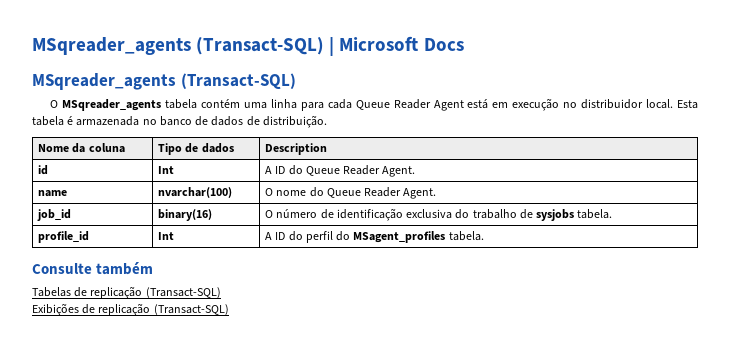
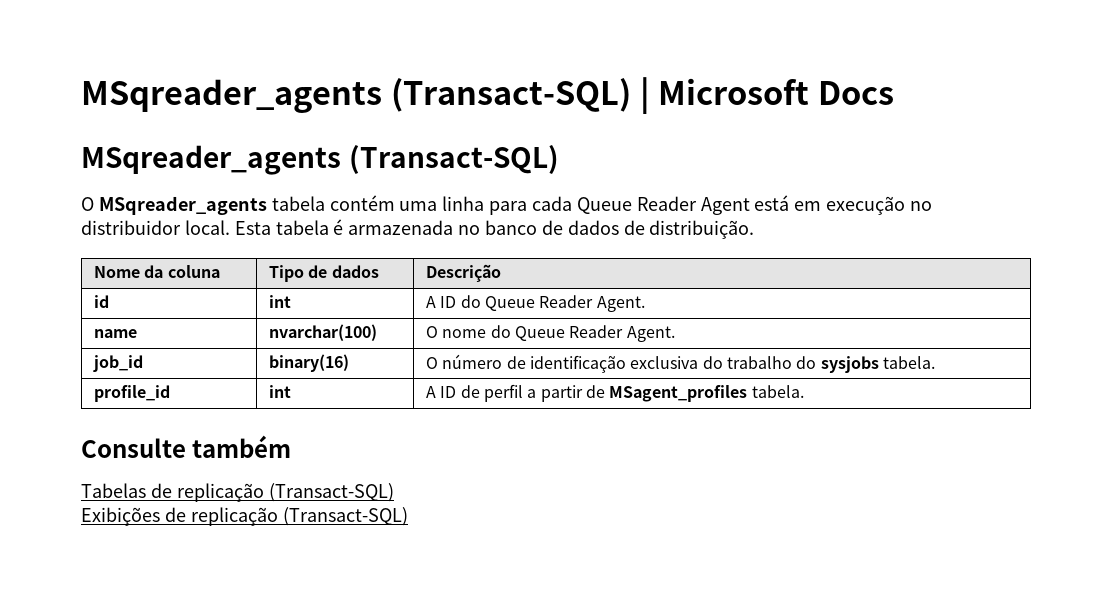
- Nome da coluna | Tipo de dados | Description
+ Nome da coluna | Tipo de dados | Descrição
- id | Int | A ID do Queue Reader Agent.
+ id | int | A ID do Queue Reader Agent.
- job_id | binary(16) | O número de identificação exclusiva do trabalho de sysjobs tabela.
+ job_id | binary(16) | O número de identificação exclusiva do trabalho do sysjobs tabela.
- profile_id | Int | A ID do perfil do MSagent_profiles tabela.
+ profile_id | int | A ID de perfil a partir de MSagent_profiles tabela.

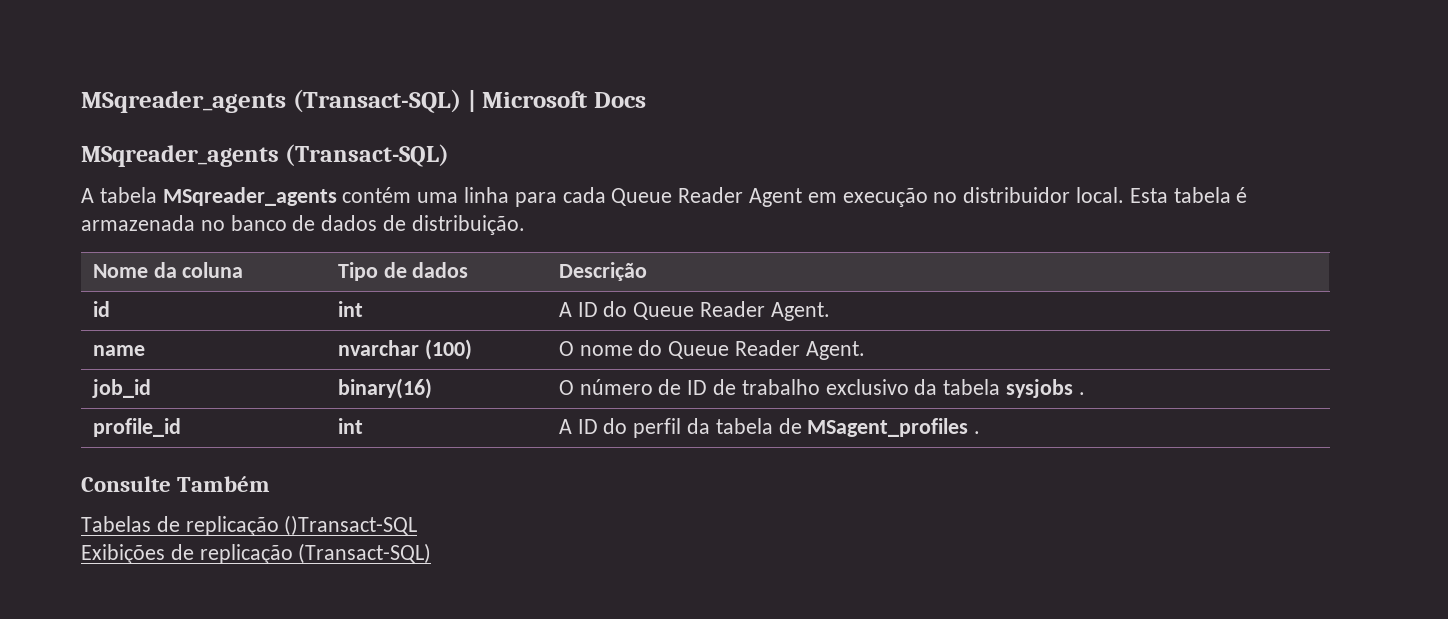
- O MSqreader_agents tabela contém uma linha para cada Queue Reader Agent está em execução no distribuidor local.
+ A tabela MSqreader_agents contém uma linha para cada Queue Reader Agent em execução no distribuidor local.
- name | nvarchar(100) | O nome do Queue Reader Agent.
+ name | nvarchar (100) | O nome do Queue Reader Agent.
- job_id | binary(16) | O número de identificação exclusiva do trabalho do sysjobs tabela.
+ job_id | binary(16) | O número de ID de trabalho exclusivo da tabela sysjobs .
- profile_id | int | A ID de perfil a partir de MSagent_profiles tabela.
+ profile_id | int | A ID do perfil da tabela de MSagent_profiles .
- Consulte também
+ Consulte Também
- Tabelas de replicação (Transact-SQL)
+ Tabelas de replicação ()Transact-SQL

